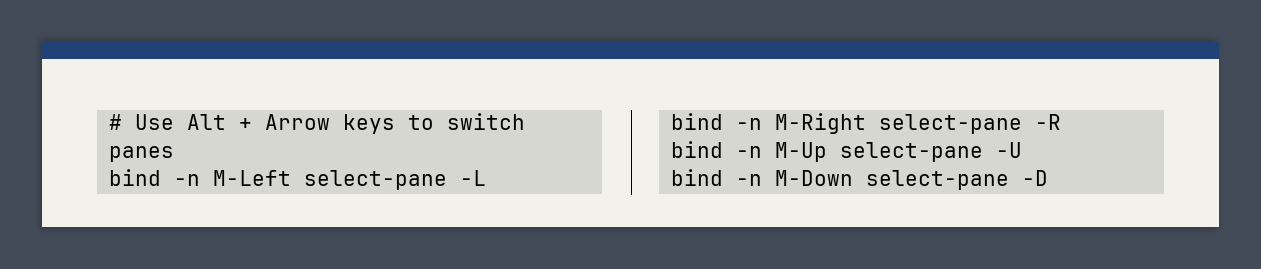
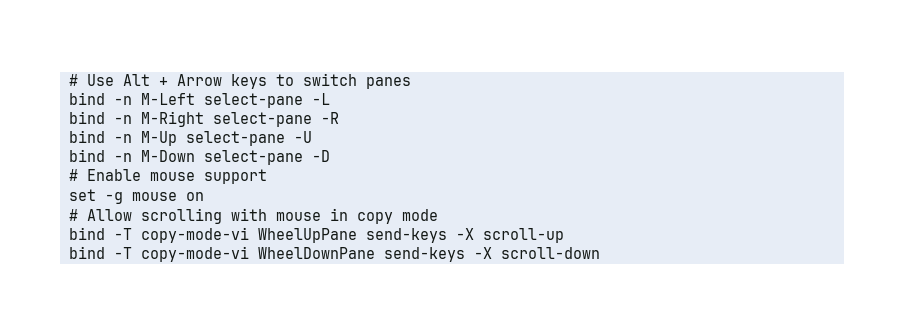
+ # Enable mouse support
+ set -g mouse on
+ # Allow scrolling with mouse in copy mode
+ bind -T copy-mode-vi WheelUpPane send-keys -X scroll-up
+ bind -T copy-mode-vi WheelDownPane send-keys -X scroll-down

